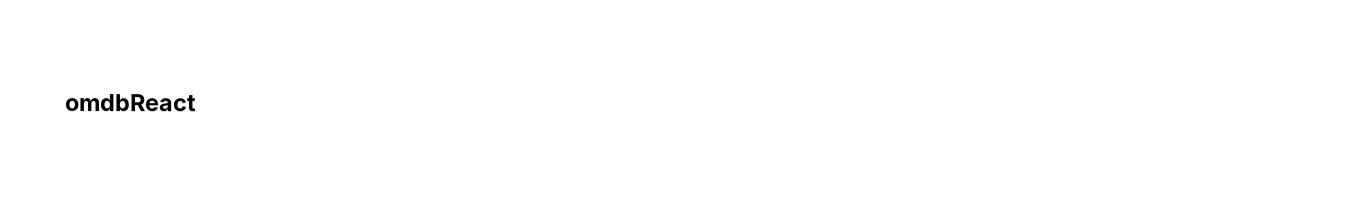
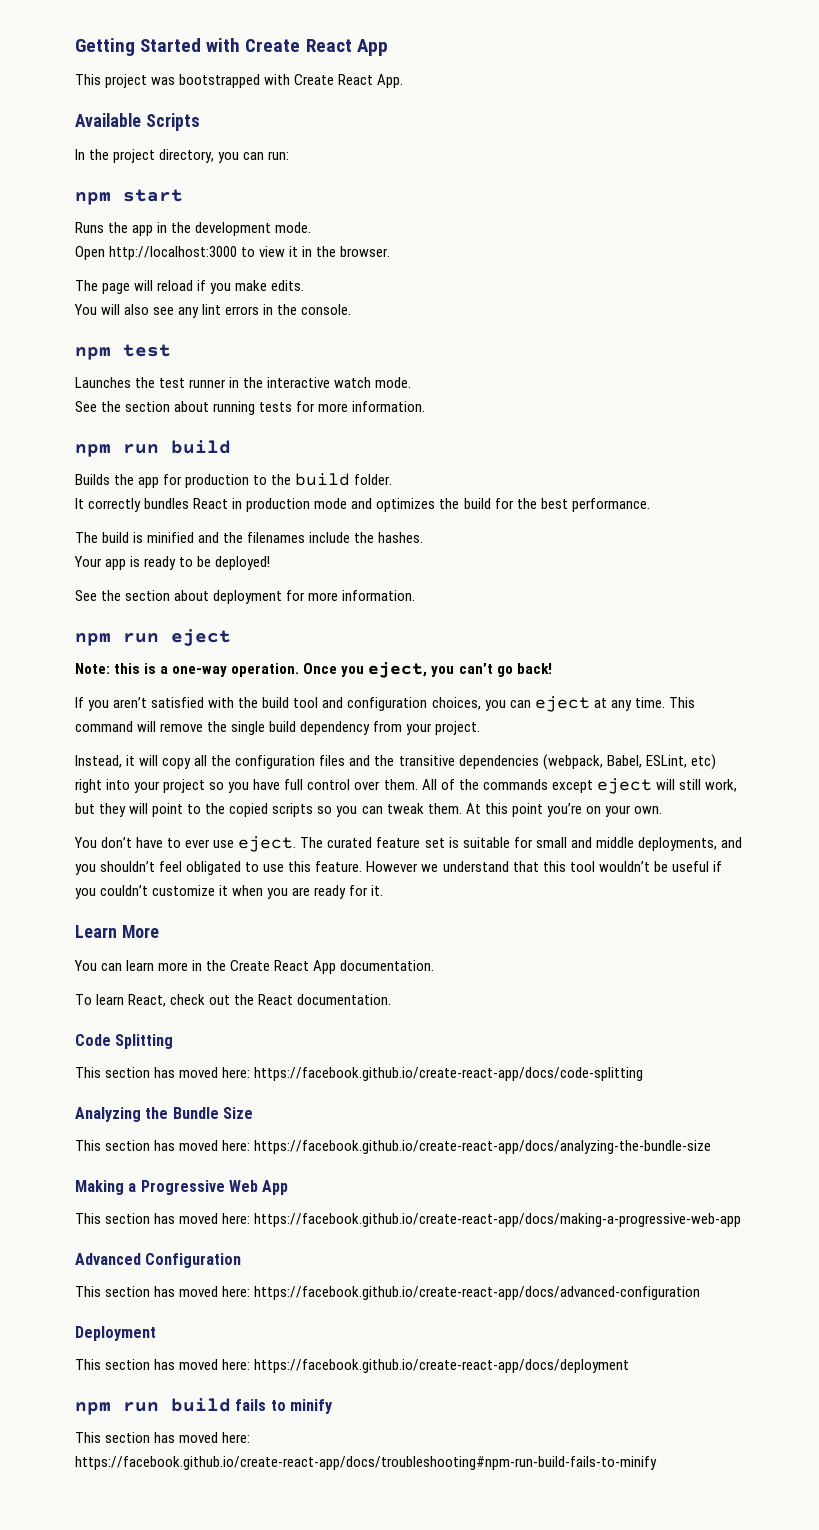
- omdbReact
+ Getting Started with Create React App
+ This project was bootstrapped with Create React App.
+ Available Scripts
+ In the project directory, you can run:
+ npm start
+ Runs the app in the development mode.
+ Open http://localhost:3000 to view it in the browser.
+ The page will reload if you make edits.
+ You will also see any lint errors in the console.
+ npm test
+ Launches the test runner in the interactive watch mode.
+ See the section about running tests for more information.
+ npm run build
+ Builds the app for production to the build folder.
+ It correctly bundles React in production mode and optimizes the build for the best performance.
+ The build is minified and the filenames include the hashes.
+ Your app is ready to be deployed!
+ See the section about deployment for more information.
+ npm run eject
+ Note: this is a one-way operation. Once you eject, you can’t go back!
+ If you aren’t satisfied with the build tool and configuration choices, you can eject at any time. This command will remove the single build dependency from your project.
+ Instead, it will copy all the configuration files and the transitive dependencies (webpack, Babel, ESLint, etc) right into your project so you have full control over them. All of the commands except eject will still work, but they will point to the copied scripts so you can tweak them. At this point you’re on your own.
+ You don’t have to ever use eject. The curated feature set is suitable for small and middle deployments, and you shouldn’t feel obligated to use this feature. However we understand that this tool wouldn’t be useful if you couldn’t customize it when you are ready for it.
+ Learn More
+ You can learn more in the Create React App documentation.
+ To learn React, check out the React documentation.
+ Code Splitting
+ This section has moved here: https://facebook.github.io/create-react-app/docs/code-splitting
+ Analyzing the Bundle Size
+ This section has moved here: https://facebook.github.io/create-react-app/docs/analyzing-the-bundle-size
+ Making a Progressive Web App
+ This section has moved here: https://facebook.github.io/create-react-app/docs/making-a-progressive-web-app
+ Advanced Configuration
+ This section has moved here: https://facebook.github.io/create-react-app/docs/advanced-configuration
+ Deployment
+ This section has moved here: https://facebook.github.io/create-react-app/docs/deployment
+ npm run build fails to minify
+ This section has moved here: https://facebook.github.io/create-react-app/docs/troubleshooting#npm-run-build-fails-to-minify

